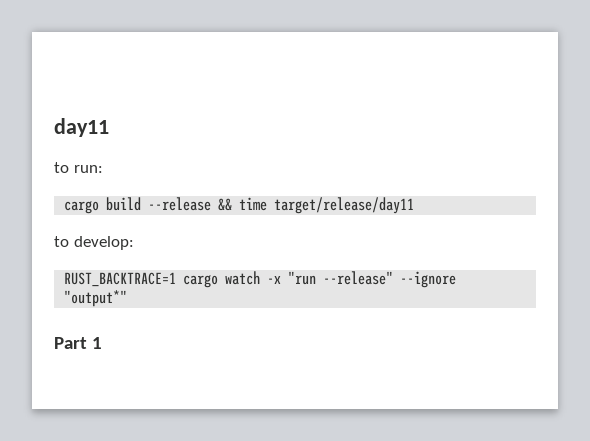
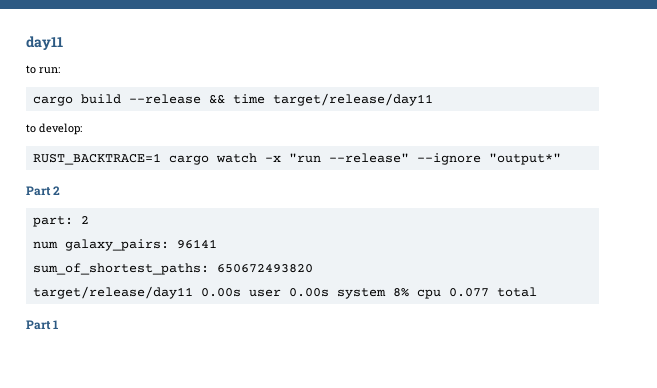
+ Part 2
+ part: 2
+ num galaxy_pairs: 96141
+ sum_of_shortest_paths: 650672493820
+ target/release/day11 0.00s user 0.00s system 8% cpu 0.077 total

